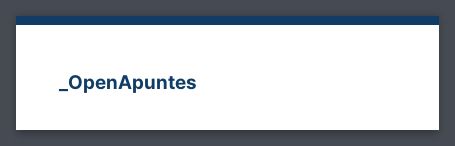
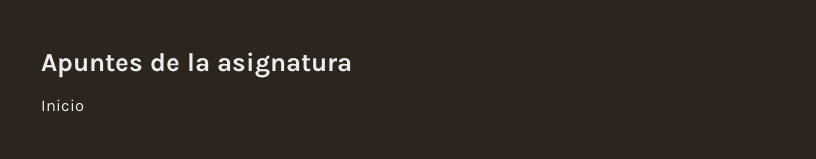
- _OpenApuntes
+ Apuntes de la asignatura
+ Inicio

